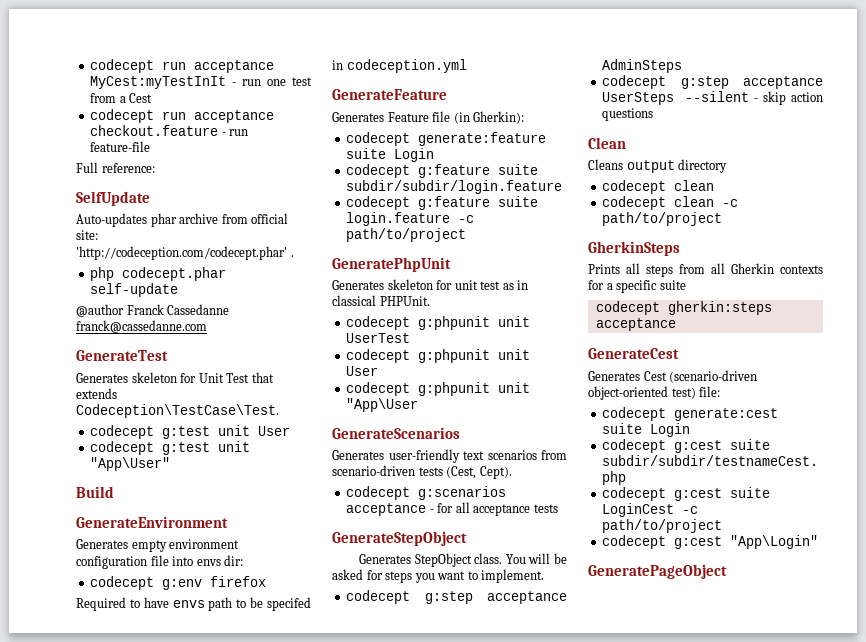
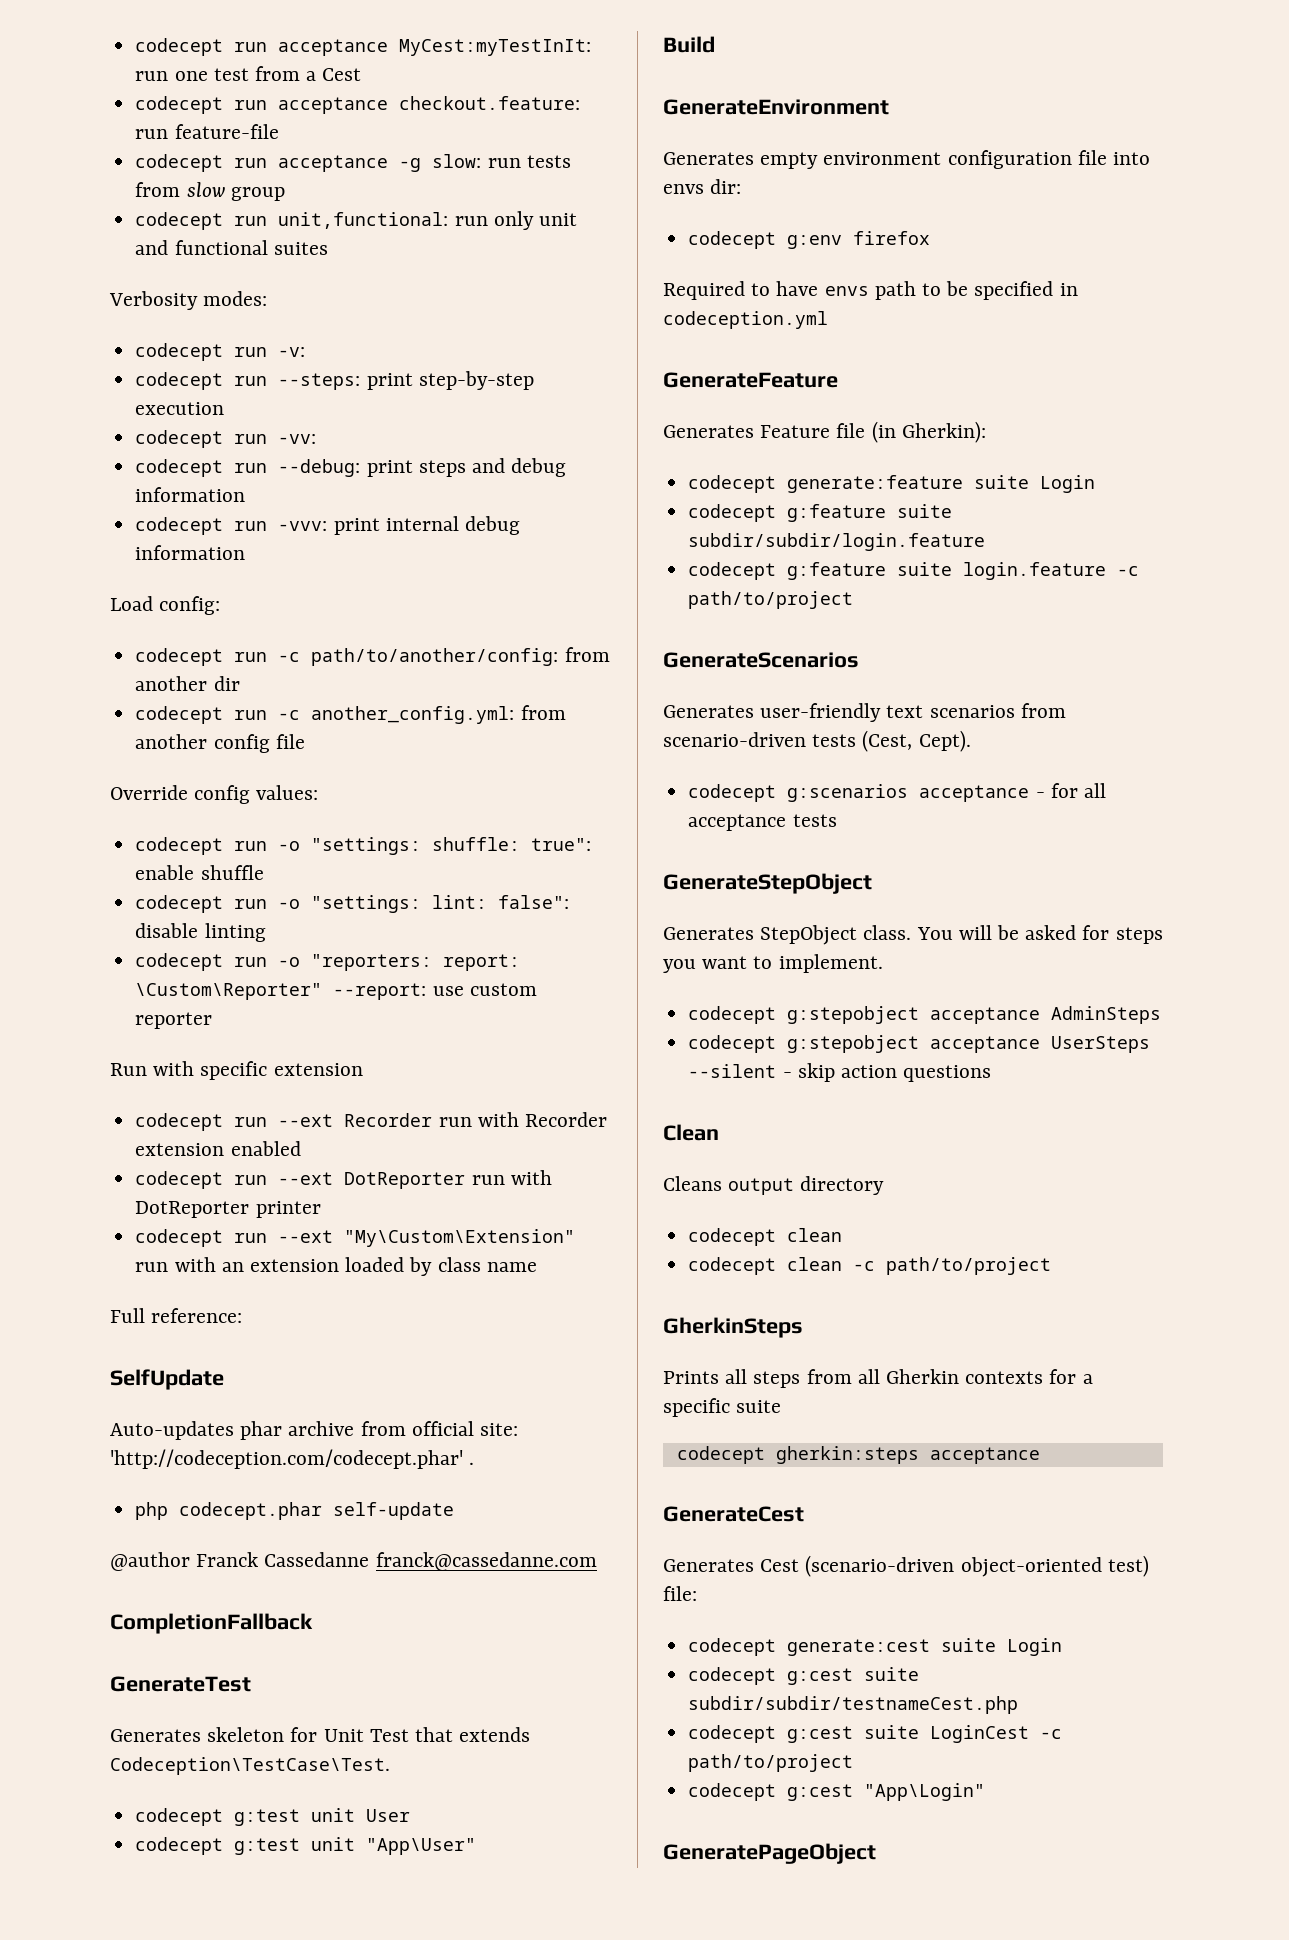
- codecept run acceptance MyCest:myTestInIt - run one test from a Cest
+ codecept run acceptance MyCest:myTestInIt: run one test from a Cest
- codecept run acceptance checkout.feature - run feature-file
+ codecept run acceptance checkout.feature: run feature-file
+ codecept run acceptance -g slow: run tests from slow group
+ codecept run unit,functional: run only unit and functional suites
+ Verbosity modes:
+ codecept run -v:
+ codecept run --steps: print step-by-step execution
+ codecept run -vv:
+ codecept run --debug: print steps and debug information
+ codecept run -vvv: print internal debug information
+ Load config:
+ codecept run -c path/to/another/config: from another dir
+ codecept run -c another_config.yml: from another config file
+ Override config values:
+ codecept run -o "settings: shuffle: true": enable shuffle
+ codecept run -o "settings: lint: false": disable linting
+ codecept run -o "reporters: report: \Custom\Reporter" --report: use custom reporter
+ Run with specific extension
+ codecept run --ext Recorder run with Recorder extension enabled
+ codecept run --ext DotReporter run with DotReporter printer
+ codecept run --ext "My\Custom\Extension" run with an extension loaded by class name
+ CompletionFallback
- Required to have envs path to be specifed in codeception.yml
+ Required to have envs path to be specified in codeception.yml
- GeneratePhpUnit
- Generates skeleton for unit test as in classical PHPUnit.
- codecept g:phpunit unit UserTest
- codecept g:phpunit unit User
- codecept g:phpunit unit "App\User
- codecept g:step acceptance AdminSteps
+ codecept g:stepobject acceptance AdminSteps
- codecept g:step acceptance UserSteps --silent - skip action questions
+ codecept g:stepobject acceptance UserSteps --silent - skip action questions

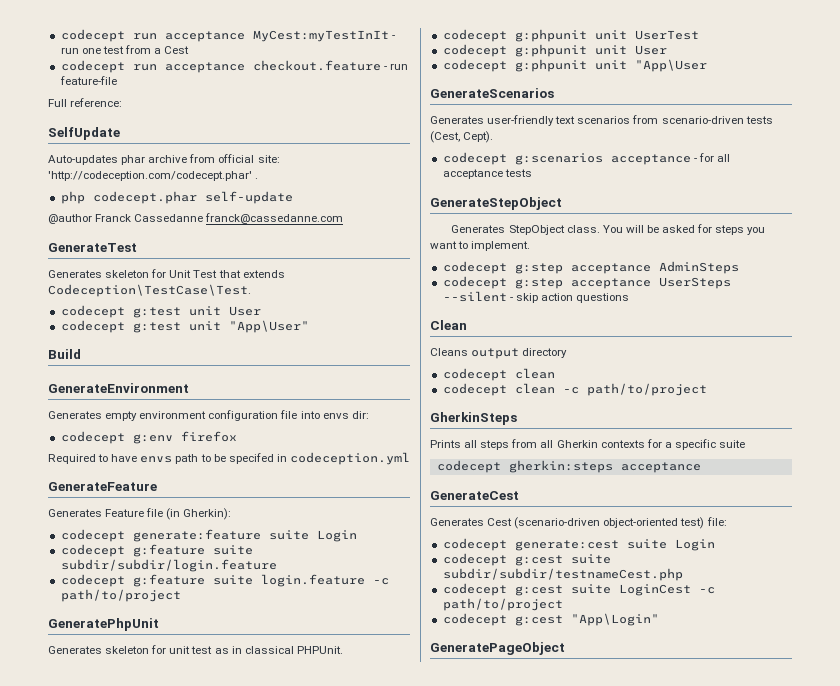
- codecept run acceptance MyCest:myTestInIt: run one test from a Cest
+ codecept run acceptance MyCest:myTestInIt - run one test from a Cest
- codecept run acceptance checkout.feature: run feature-file
+ codecept run acceptance checkout.feature - run feature-file
- codecept run acceptance -g slow: run tests from slow group
- codecept run unit,functional: run only unit and functional suites
- Verbosity modes:
- codecept run -v:
- codecept run --steps: print step-by-step execution
- codecept run -vv:
- codecept run --debug: print steps and debug information
- codecept run -vvv: print internal debug information
- Load config:
- codecept run -c path/to/another/config: from another dir
- codecept run -c another_config.yml: from another config file
- Override config values:
- codecept run -o "settings: shuffle: true": enable shuffle
- codecept run -o "settings: lint: false": disable linting
- codecept run -o "reporters: report: \Custom\Reporter" --report: use custom reporter
- Run with specific extension
- codecept run --ext Recorder run with Recorder extension enabled
- codecept run --ext DotReporter run with DotReporter printer
- codecept run --ext "My\Custom\Extension" run with an extension loaded by class name
- CompletionFallback
- Required to have envs path to be specified in codeception.yml
+ Required to have envs path to be specifed in codeception.yml
+ GeneratePhpUnit
+ Generates skeleton for unit test as in classical PHPUnit.
+ codecept g:phpunit unit UserTest
+ codecept g:phpunit unit User
+ codecept g:phpunit unit "App\User
- codecept g:stepobject acceptance AdminSteps
+ codecept g:step acceptance AdminSteps
- codecept g:stepobject acceptance UserSteps --silent - skip action questions
+ codecept g:step acceptance UserSteps --silent - skip action questions

